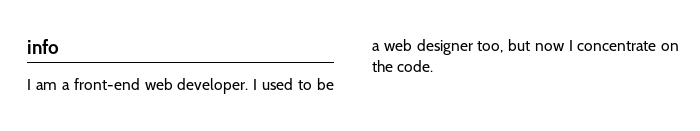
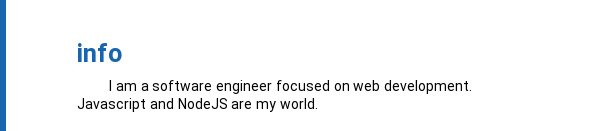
- I am a front-end web developer. I used to be a web designer too, but now I concentrate on the code.
+ I am a software engineer focused on web development. Javascript and NodeJS are my world.

